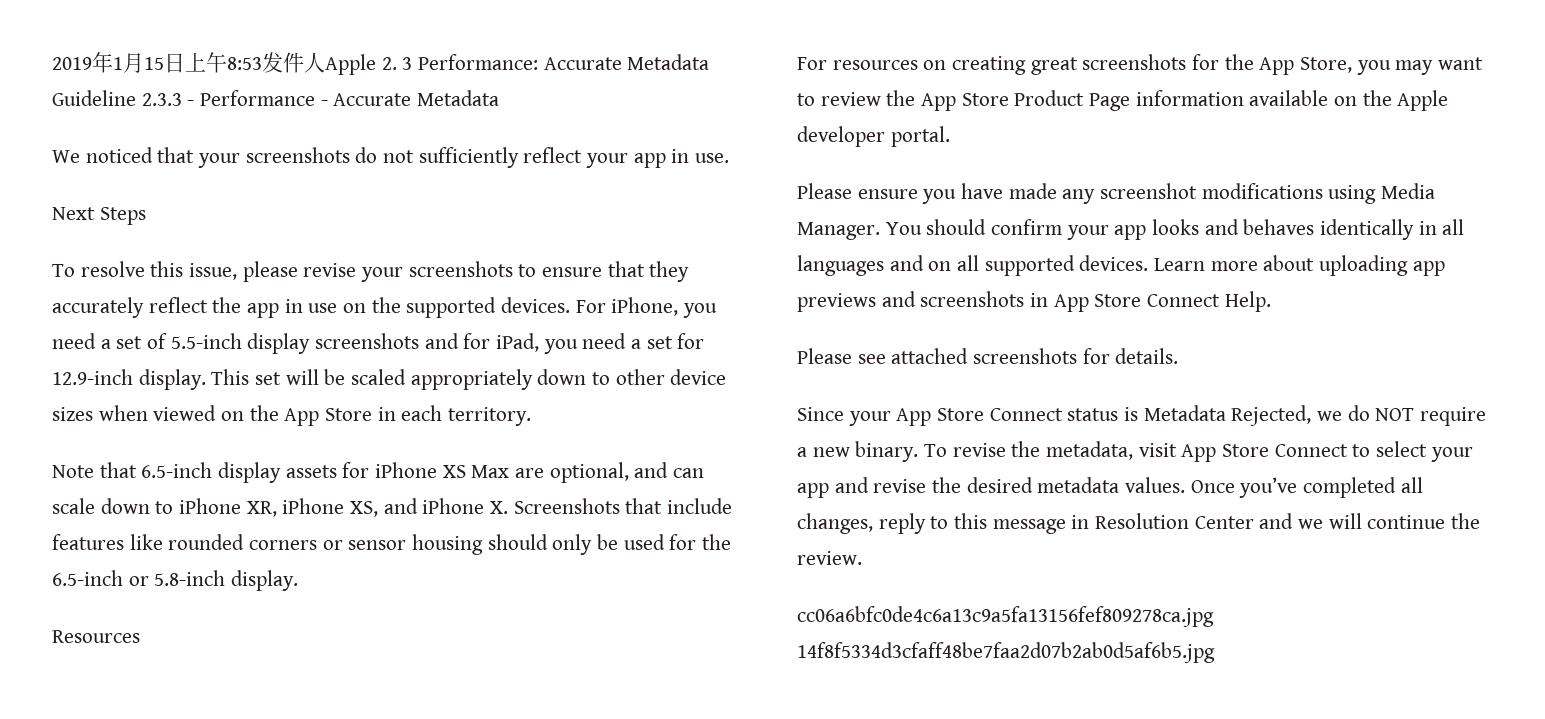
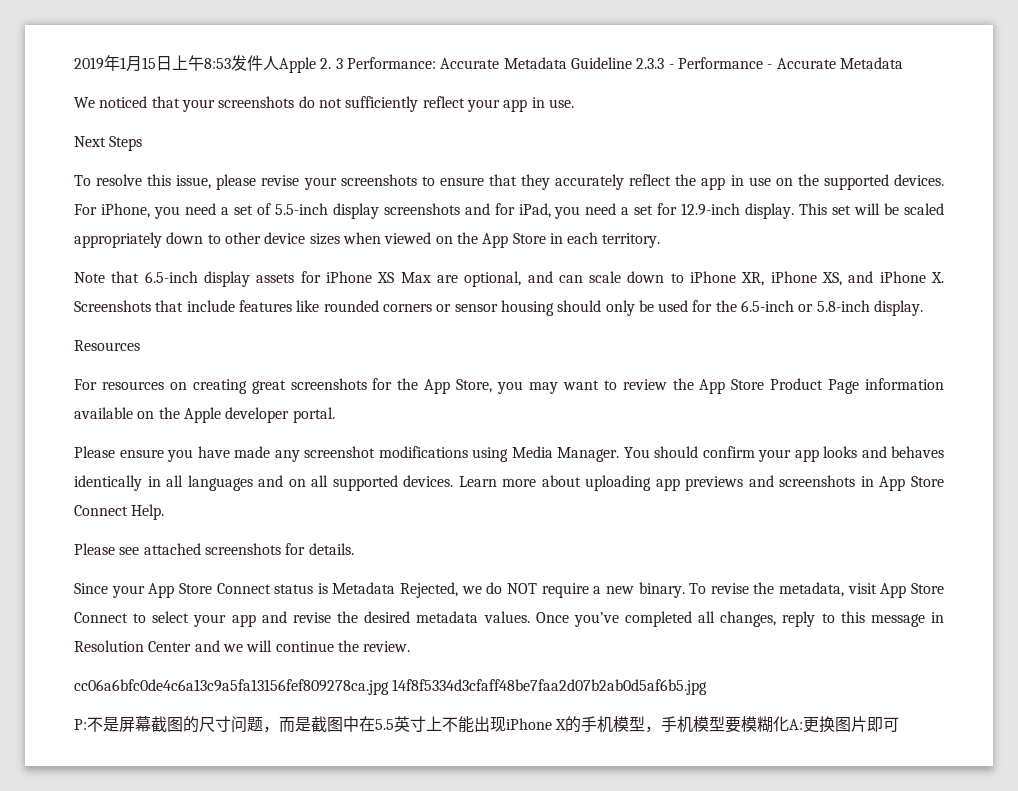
+ P:不是屏幕截图的尺寸问题，而是截图中在5.5英寸上不能出现iPhone X的手机模型，手机模型要模糊化A:更换图片即可

